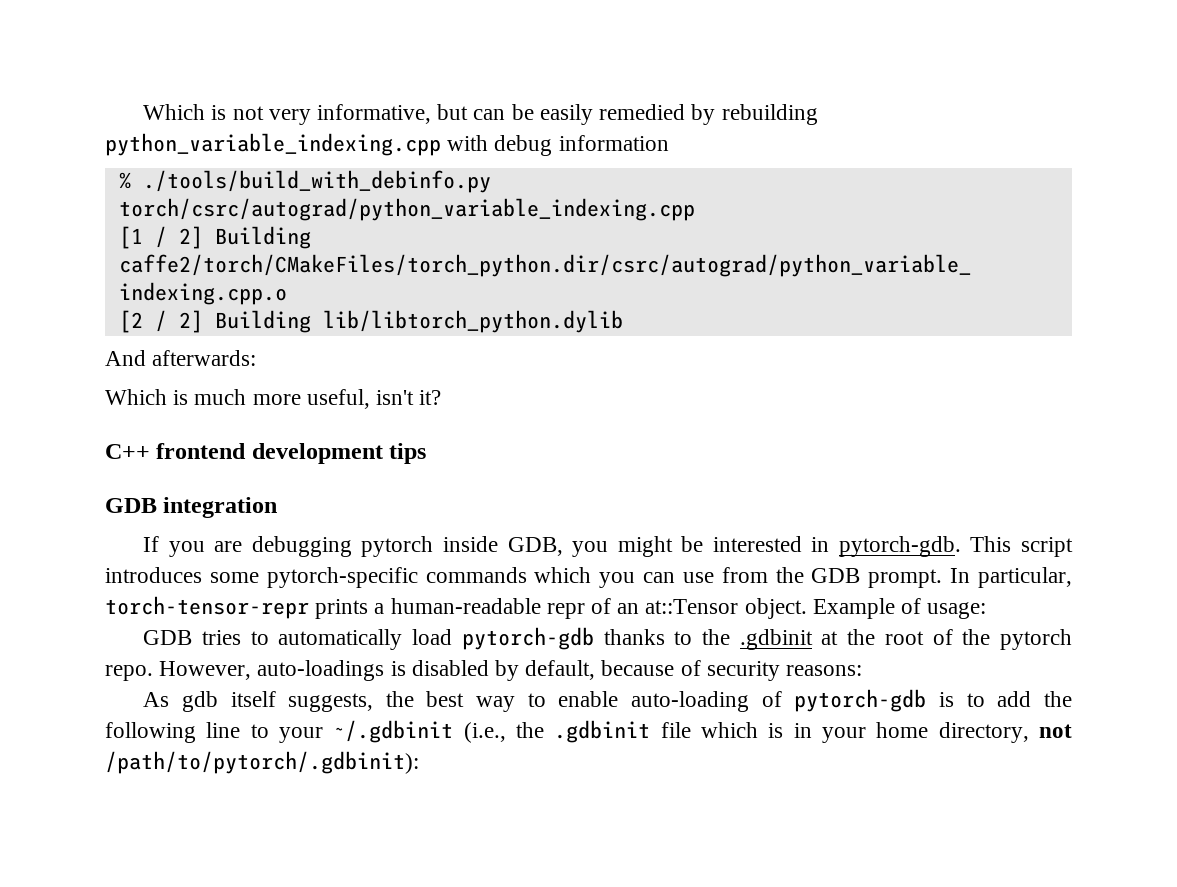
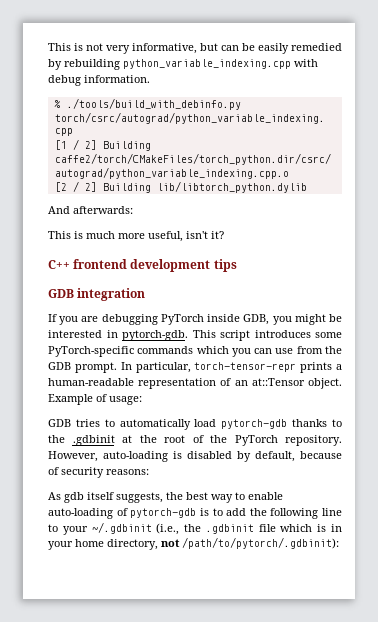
- Which is not very informative, but can be easily remedied by rebuilding python_variable_indexing.cpp with debug information
+ This is not very informative, but can be easily remedied by rebuilding python_variable_indexing.cpp with debug information.
- Which is much more useful, isn't it?
+ This is much more useful, isn't it?
- If you are debugging pytorch inside GDB, you might be interested in pytorch-gdb.
+ If you are debugging PyTorch inside GDB, you might be interested in pytorch-gdb.
- This script introduces some pytorch-specific commands which you can use from the GDB prompt.
+ This script introduces some PyTorch-specific commands which you can use from the GDB prompt.
- In particular, torch-tensor-repr prints a human-readable repr of an at::Tensor object.
+ In particular, torch-tensor-repr prints a human-readable representation of an at::Tensor object.
- GDB tries to automatically load pytorch-gdb thanks to the .gdbinit at the root of the pytorch repo. However, auto-loadings is disabled by default, because of security reasons:
+ GDB tries to automatically load pytorch-gdb thanks to the .gdbinit at the root of the PyTorch repository. However, auto-loading is disabled by default, because of security reasons:

